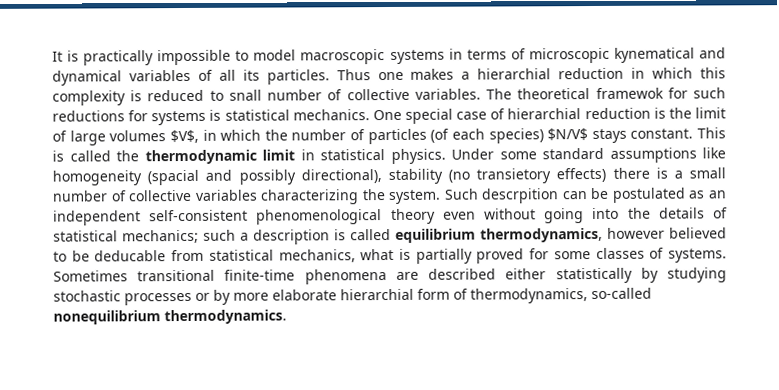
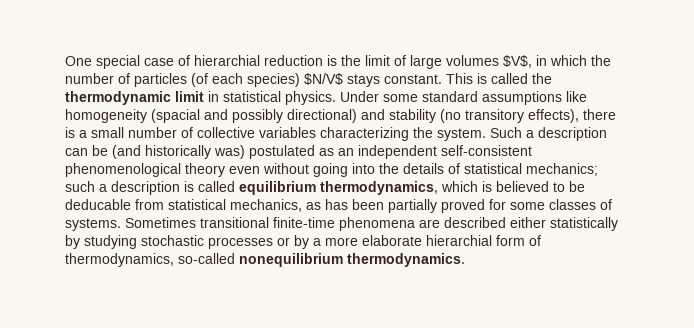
- It is practically impossible to model macroscopic systems in terms of microscopic kynematical and dynamical variables of all its particles. Thus one makes a hierarchial reduction in which this complexity is reduced to snall number of collective variables. The theoretical framewok for such reductions for systems is statistical mechanics.
- Under some standard assumptions like homogeneity (spacial and possibly directional), stability (no transietory effects) there is a small number of collective variables characterizing the system.
+ Under some standard assumptions like homogeneity (spacial and possibly directional) and stability (no transitory effects), there is a small number of collective variables characterizing the system.
- Such descrpition can be postulated as an independent self-consistent phenomenological theory even without going into the details of statistical mechanics; such a description is called equilibrium thermodynamics, however believed to be deducable from statistical mechanics, what is partially proved for some classes of systems.
+ Such a description can be (and historically was) postulated as an independent self-consistent phenomenological theory even without going into the details of statistical mechanics; such a description is called equilibrium thermodynamics, which is believed to be deducable from statistical mechanics, as has been partially proved for some classes of systems.
- Sometimes transitional finite-time phenomena are described either statistically by studying stochastic processes or by more elaborate hierarchial form of thermodynamics, so-called nonequilibrium thermodynamics.
+ Sometimes transitional finite-time phenomena are described either statistically by studying stochastic processes or by a more elaborate hierarchial form of thermodynamics, so-called nonequilibrium thermodynamics.

